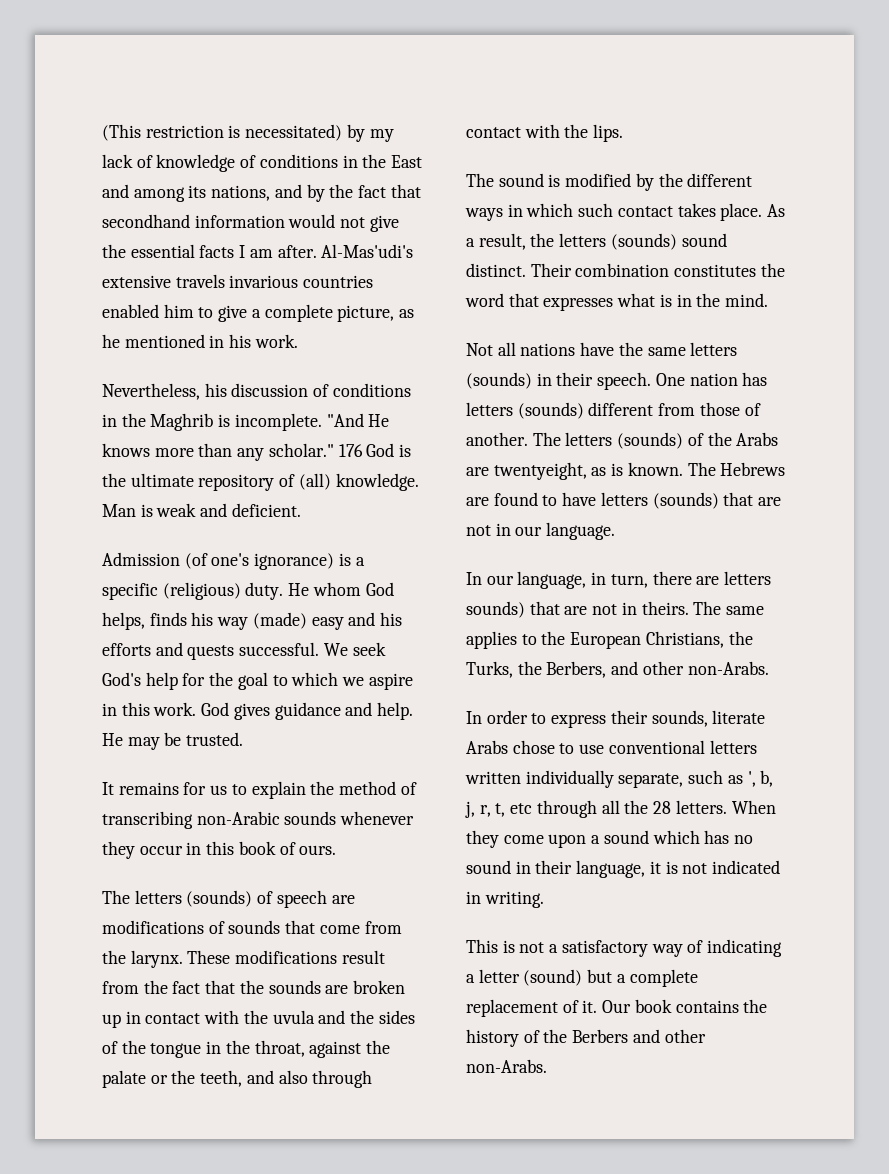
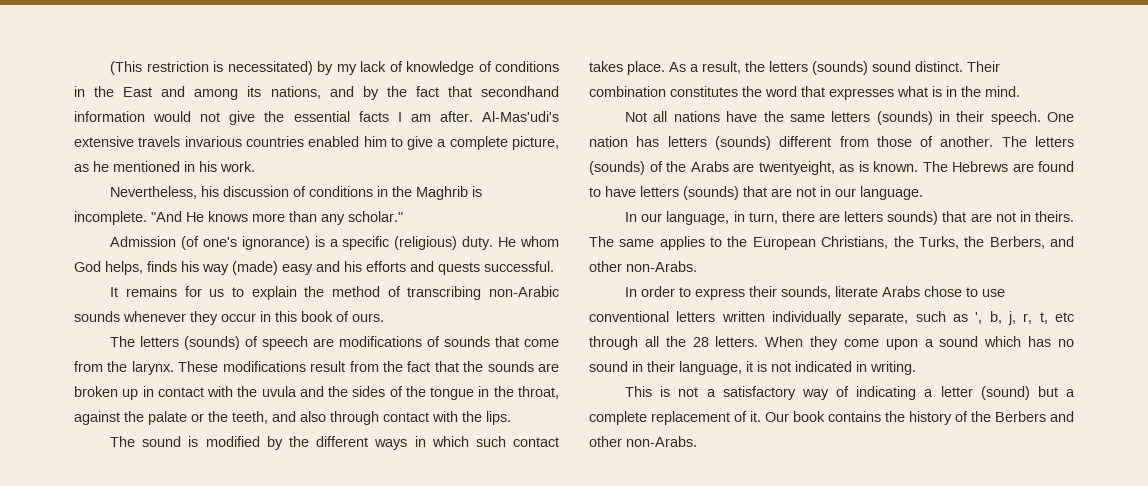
- 176 God is the ultimate repository of (all) knowledge. Man is weak and deficient.
- We seek God's help for the goal to which we aspire in this work. God gives guidance and help. He may be trusted.

